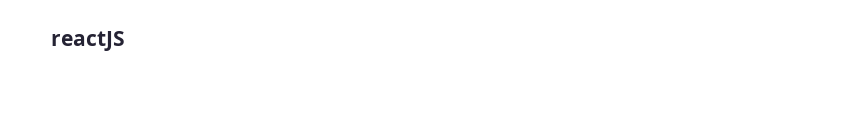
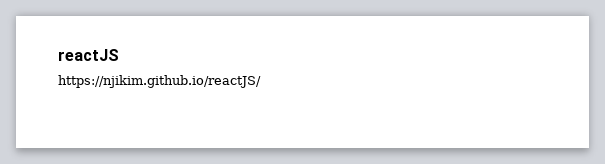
+ https://njikim.github.io/reactJS/

